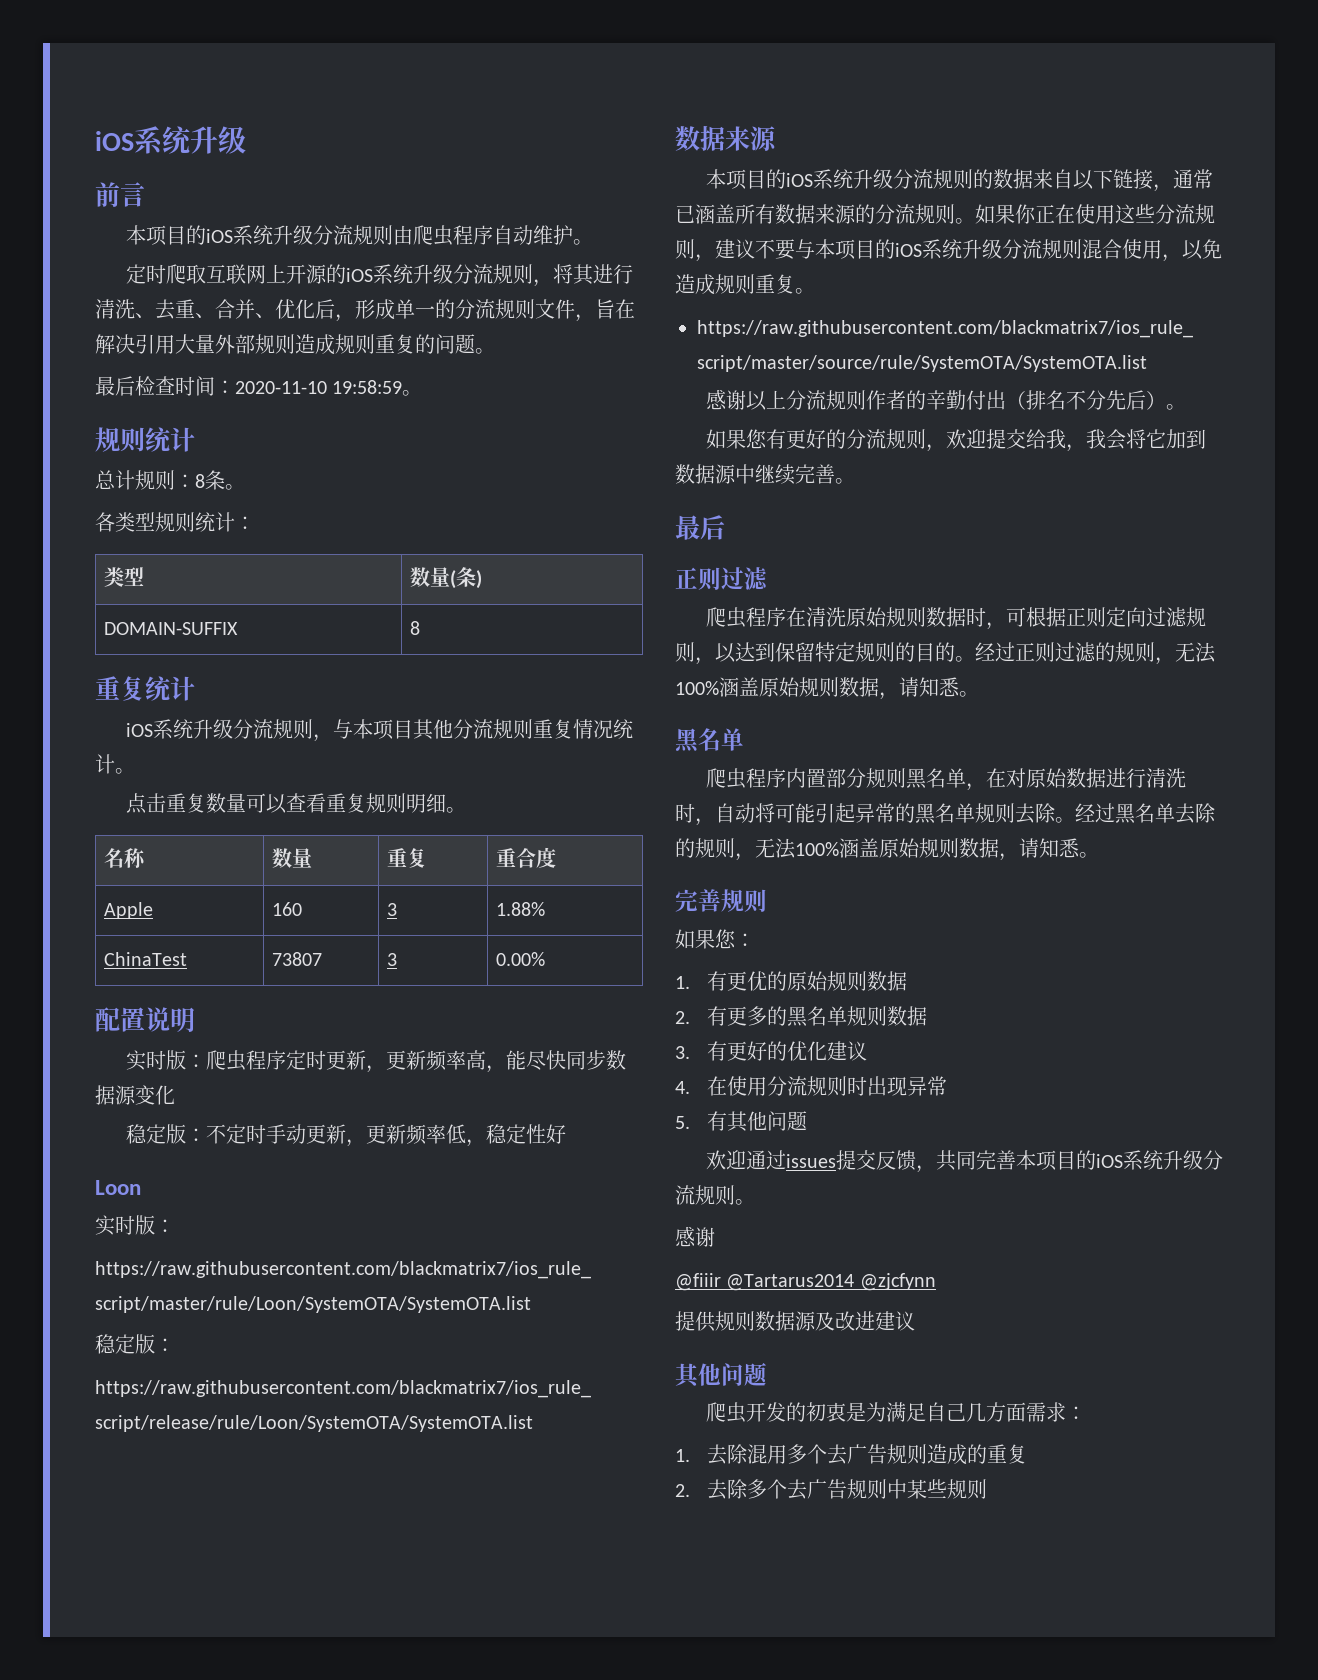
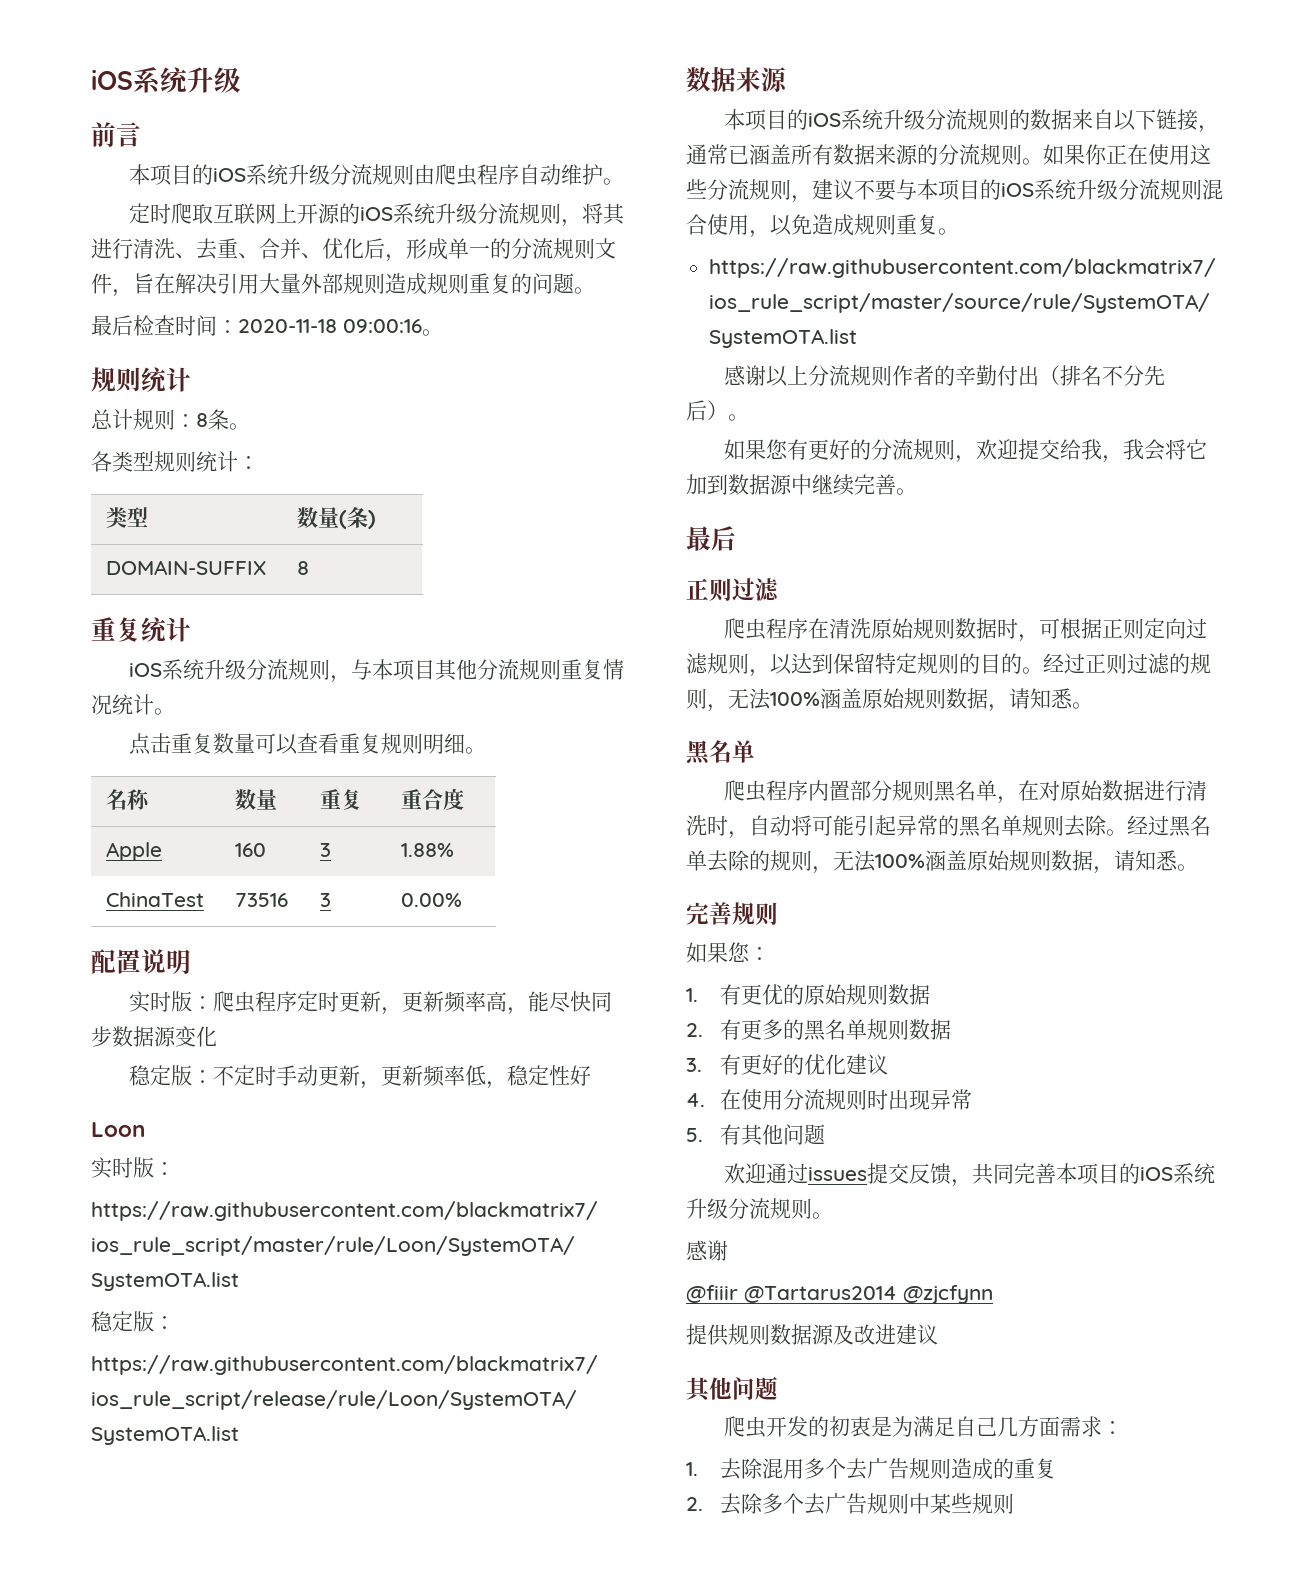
- 最后检查时间：2020-11-10 19:58:59。
+ 最后检查时间：2020-11-18 09:00:16。
- ChinaTest | 73807 | 3 | 0.00%
+ ChinaTest | 73516 | 3 | 0.00%

